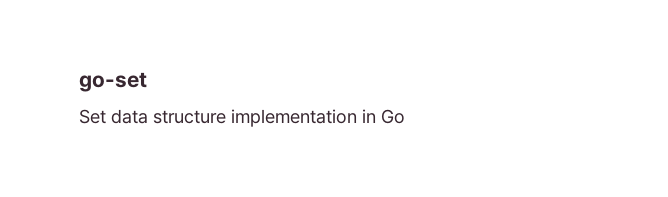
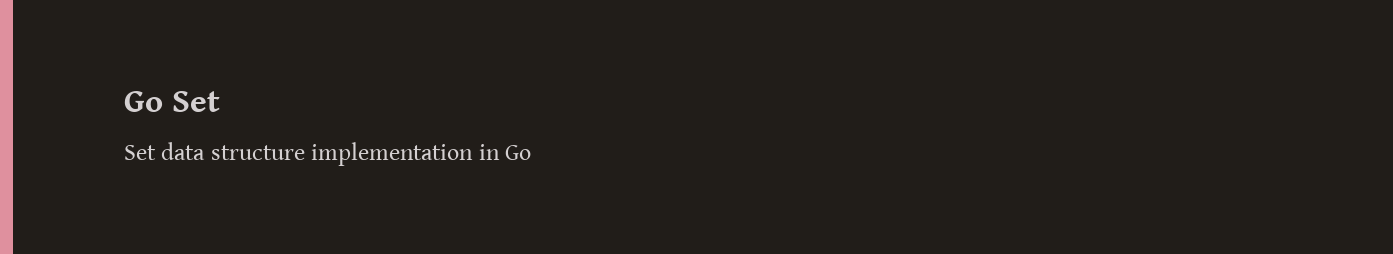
- go-set
+ Go Set

